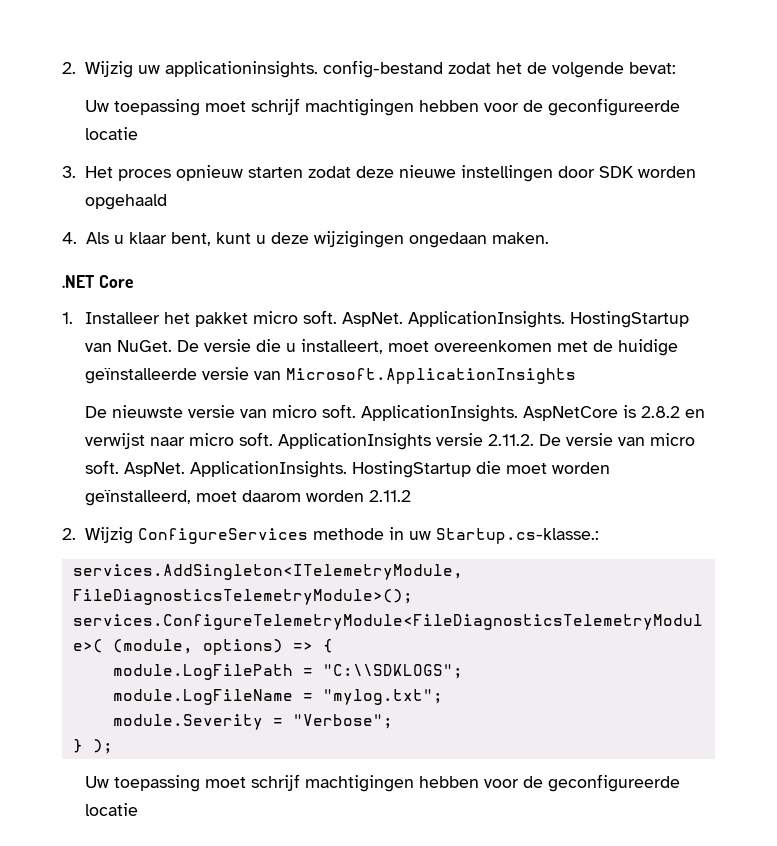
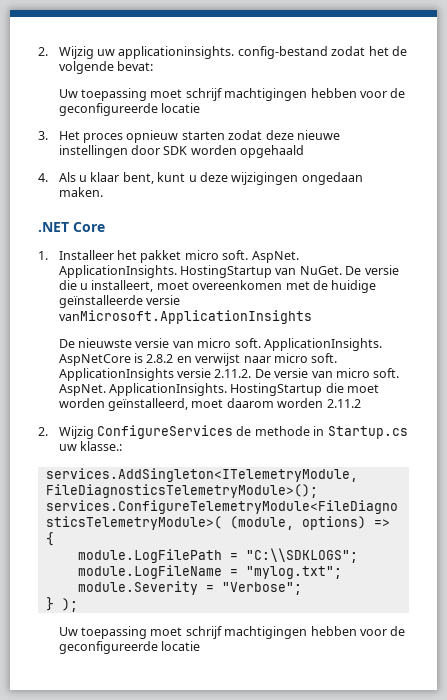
- De versie die u installeert, moet overeenkomen met de huidige geïnstalleerde versie van Microsoft.ApplicationInsights
+ De versie die u installeert, moet overeenkomen met de huidige geïnstalleerde versie vanMicrosoft.ApplicationInsights
- 2. Wijzig ConfigureServices methode in uw Startup.cs-klasse.:
+ 2. Wijzig ConfigureServices de methode in Startup.cs uw klasse.:

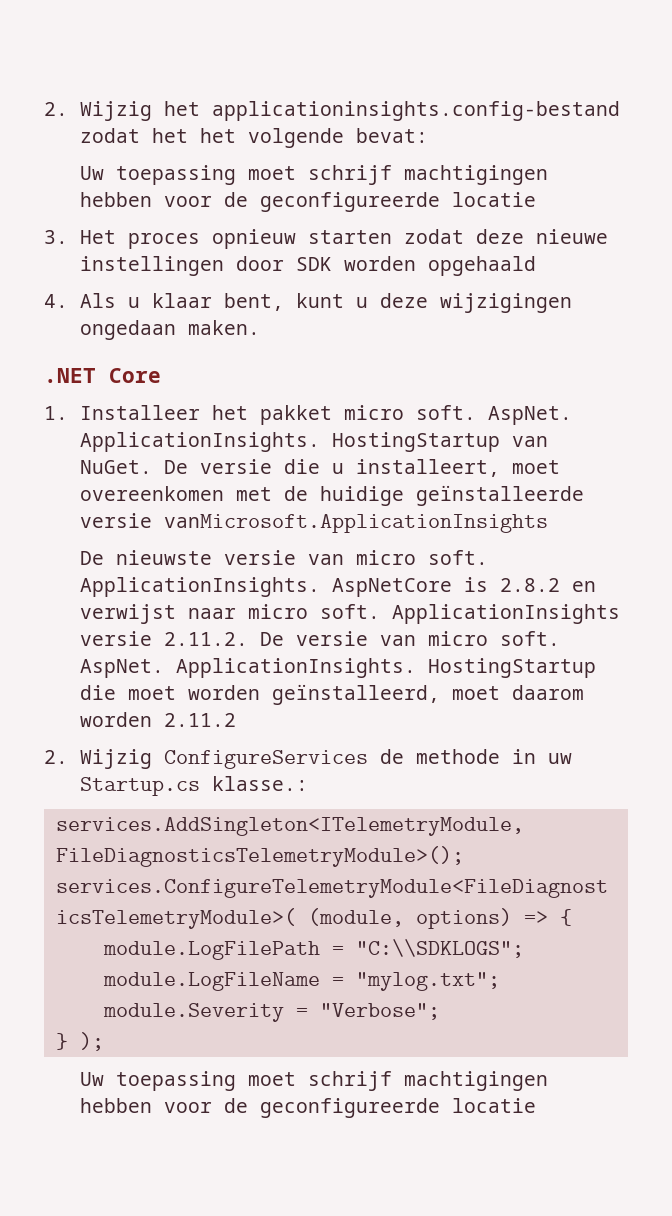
- 2. Wijzig uw applicationinsights. config-bestand zodat het de volgende bevat:
+ 2. Wijzig het applicationinsights.config-bestand zodat het het volgende bevat:
- 2. Wijzig ConfigureServices de methode in Startup.cs uw klasse.:
+ 2. Wijzig ConfigureServices de methode in uw Startup.cs klasse.:

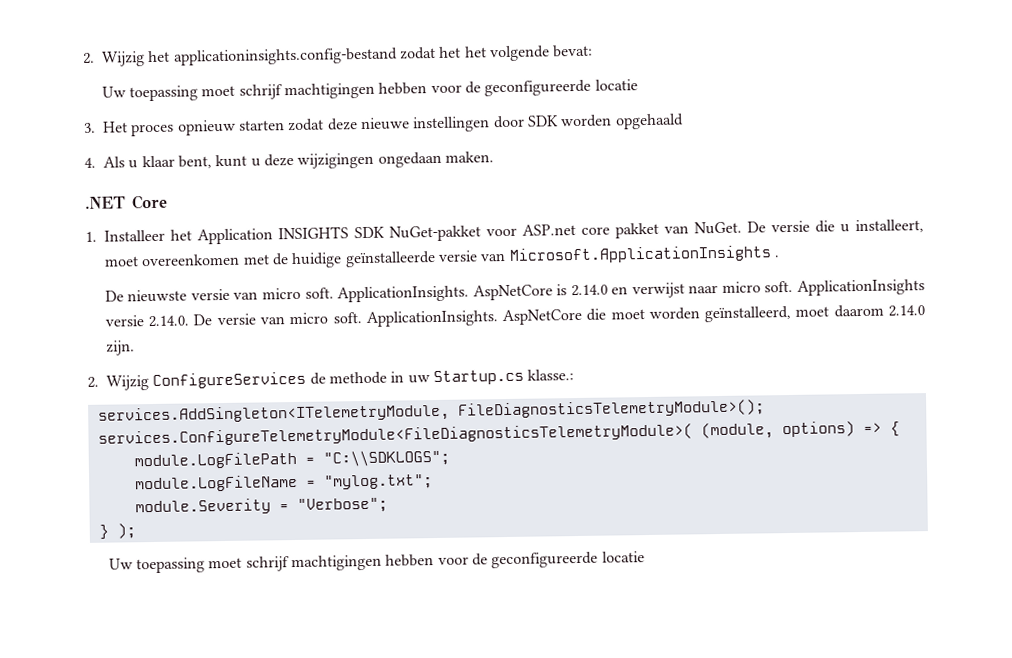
- 1. Installeer het pakket micro soft. AspNet. ApplicationInsights. HostingStartup van NuGet.
+ 1. Installeer het Application INSIGHTS SDK NuGet-pakket voor ASP.net core pakket van NuGet.
- De versie die u installeert, moet overeenkomen met de huidige geïnstalleerde versie vanMicrosoft.ApplicationInsights
+ De versie die u installeert, moet overeenkomen met de huidige geïnstalleerde versie van Microsoft.ApplicationInsights .
- AspNetCore is 2.8.2 en verwijst naar micro soft.
+ AspNetCore is 2.14.0 en verwijst naar micro soft.
- ApplicationInsights versie 2.11.2. De versie van micro soft.
+ ApplicationInsights versie 2.14.0. De versie van micro soft.
- AspNet. ApplicationInsights. HostingStartup die moet worden geïnstalleerd, moet daarom worden 2.11.2
+ ApplicationInsights. AspNetCore die moet worden geïnstalleerd, moet daarom 2.14.0 zijn.

